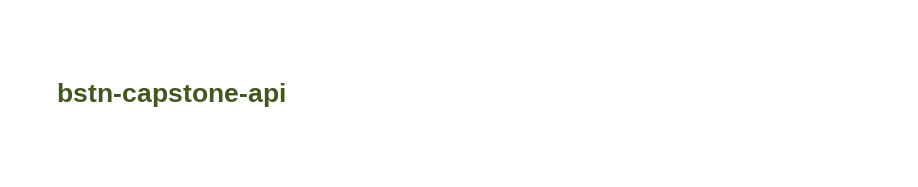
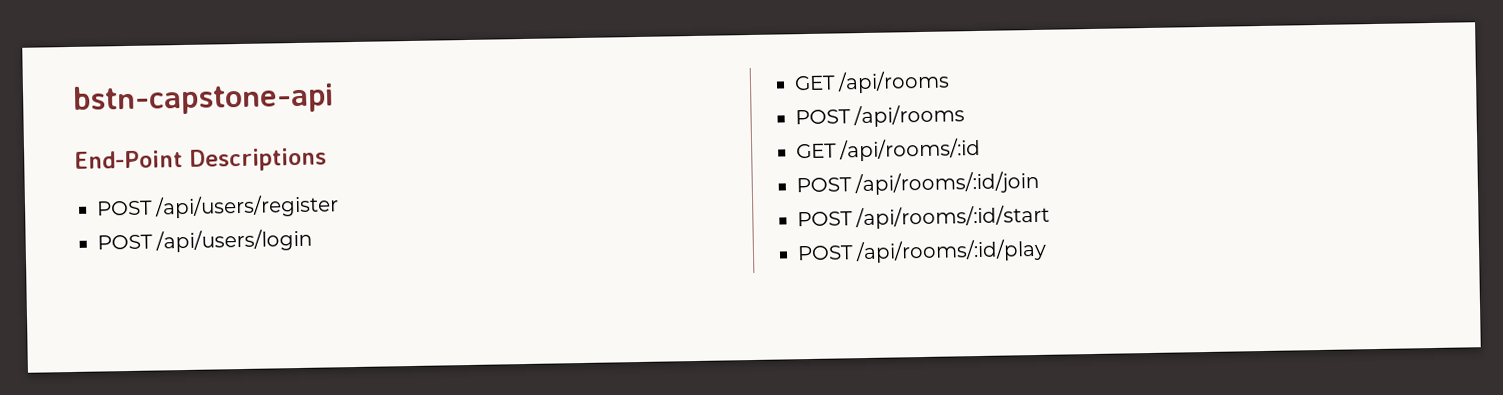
+ End-Point Descriptions
+ POST /api/users/register
+ POST /api/users/login
+ GET /api/rooms
+ POST /api/rooms
+ GET /api/rooms/:id
+ POST /api/rooms/:id/join
+ POST /api/rooms/:id/start
+ POST /api/rooms/:id/play

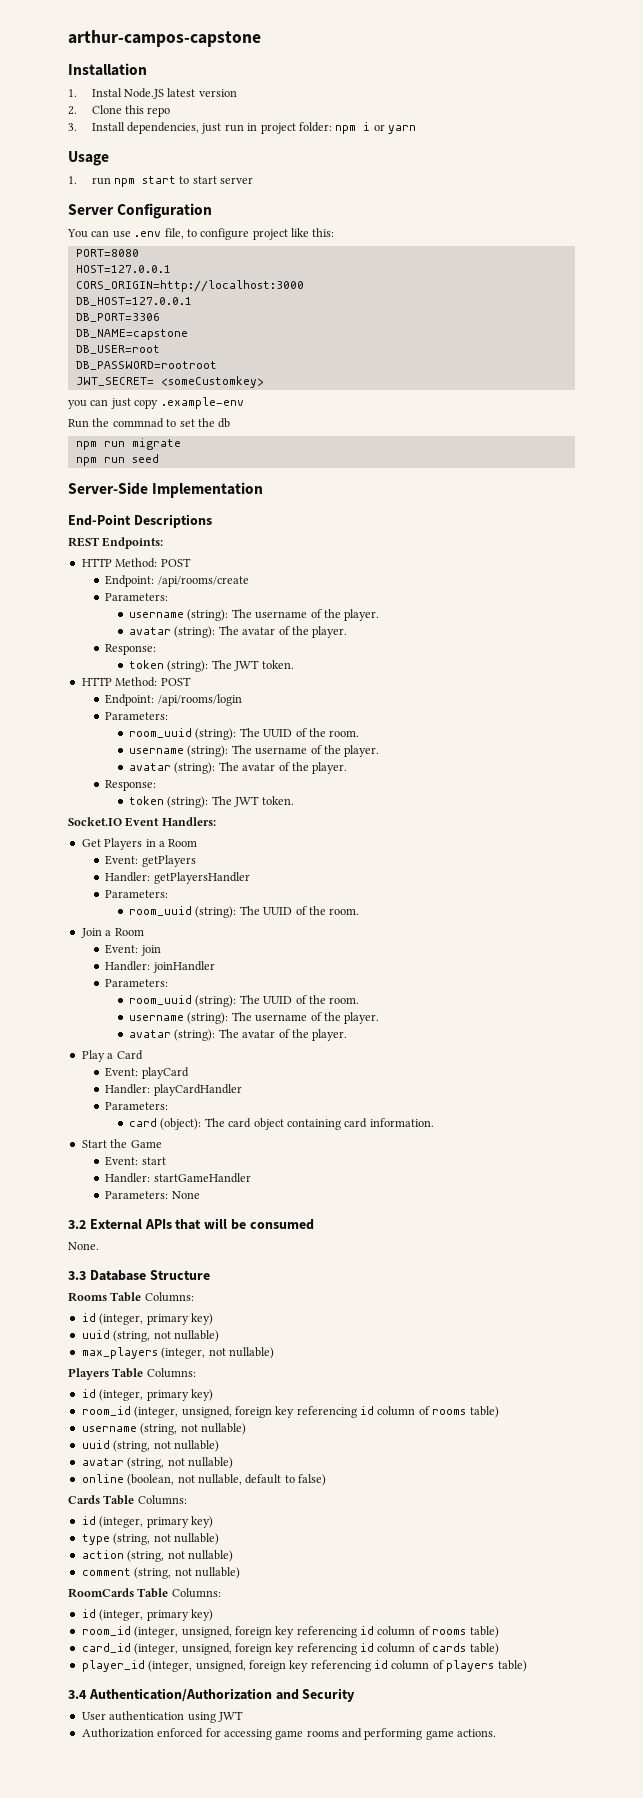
- bstn-capstone-api
+ arthur-campos-capstone
+ Installation
+ 1. Instal Node.JS latest version
+ 2. Clone this repo
+ 3. Install dependencies, just run in project folder: npm i or yarn
+ Usage
+ 1. run npm start to start server
+ Server Configuration
+ You can use .env file, to configure project like this:
+ PORT=8080
+ HOST=127.0.0.1
+ CORS_ORIGIN=http://localhost:3000
+ DB_HOST=127.0.0.1
+ DB_PORT=3306
+ DB_NAME=capstone
+ DB_USER=root
+ DB_PASSWORD=rootroot
+ JWT_SECRET= <someCustomkey>
+ you can just copy .example-env
+ Run the commnad to set the db
+ npm run migrate
+ npm run seed
+ Server-Side Implementation
  End-Point Descriptions
- POST /api/users/register
- POST /api/users/login
- GET /api/rooms
- POST /api/rooms
- GET /api/rooms/:id
- POST /api/rooms/:id/join
- POST /api/rooms/:id/start
- POST /api/rooms/:id/play
+ REST Endpoints:
+ HTTP Method: POST
+ Endpoint: /api/rooms/create
+ Parameters:
+ username (string): The username of the player.
+ avatar (string): The avatar of the player.
+ Response:
+ token (string): The JWT token.
+ HTTP Method: POST
+ Endpoint: /api/rooms/login
+ Parameters:
+ room_uuid (string): The UUID of the room.
+ username (string): The username of the player.
+ avatar (string): The avatar of the player.
+ Response:
+ token (string): The JWT token.
+ Socket.IO Event Handlers:
+ Get Players in a Room
+ Event: getPlayers
+ Handler: getPlayersHandler
+ Parameters:
+ room_uuid (string): The UUID of the room.
+ Join a Room
+ Event: join
+ Handler: joinHandler
+ Parameters:
+ room_uuid (string): The UUID of the room.
+ username (string): The username of the player.
+ avatar (string): The avatar of the player.
+ Play a Card
+ Event: playCard
+ Handler: playCardHandler
+ Parameters:
+ card (object): The card object containing card information.
+ Start the Game
+ Event: start
+ Handler: startGameHandler
+ Parameters: None
+ 3.2 External APIs that will be consumed
+ None.
+ 3.3 Database Structure
+ Rooms Table Columns:
+ id (integer, primary key)
+ uuid (string, not nullable)
+ max_players (integer, not nullable)
+ Players Table Columns:
+ id (integer, primary key)
+ room_id (integer, unsigned, foreign key referencing id column of rooms table)
+ username (string, not nullable)
+ uuid (string, not nullable)
+ avatar (string, not nullable)
+ online (boolean, not nullable, default to false)
+ Cards Table Columns:
+ id (integer, primary key)
+ type (string, not nullable)
+ action (string, not nullable)
+ comment (string, not nullable)
+ RoomCards Table Columns:
+ id (integer, primary key)
+ room_id (integer, unsigned, foreign key referencing id column of rooms table)
+ card_id (integer, unsigned, foreign key referencing id column of cards table)
+ player_id (integer, unsigned, foreign key referencing id column of players table)
+ 3.4 Authentication/Authorization and Security
+ User authentication using JWT
+ Authorization enforced for accessing game rooms and performing game actions.

